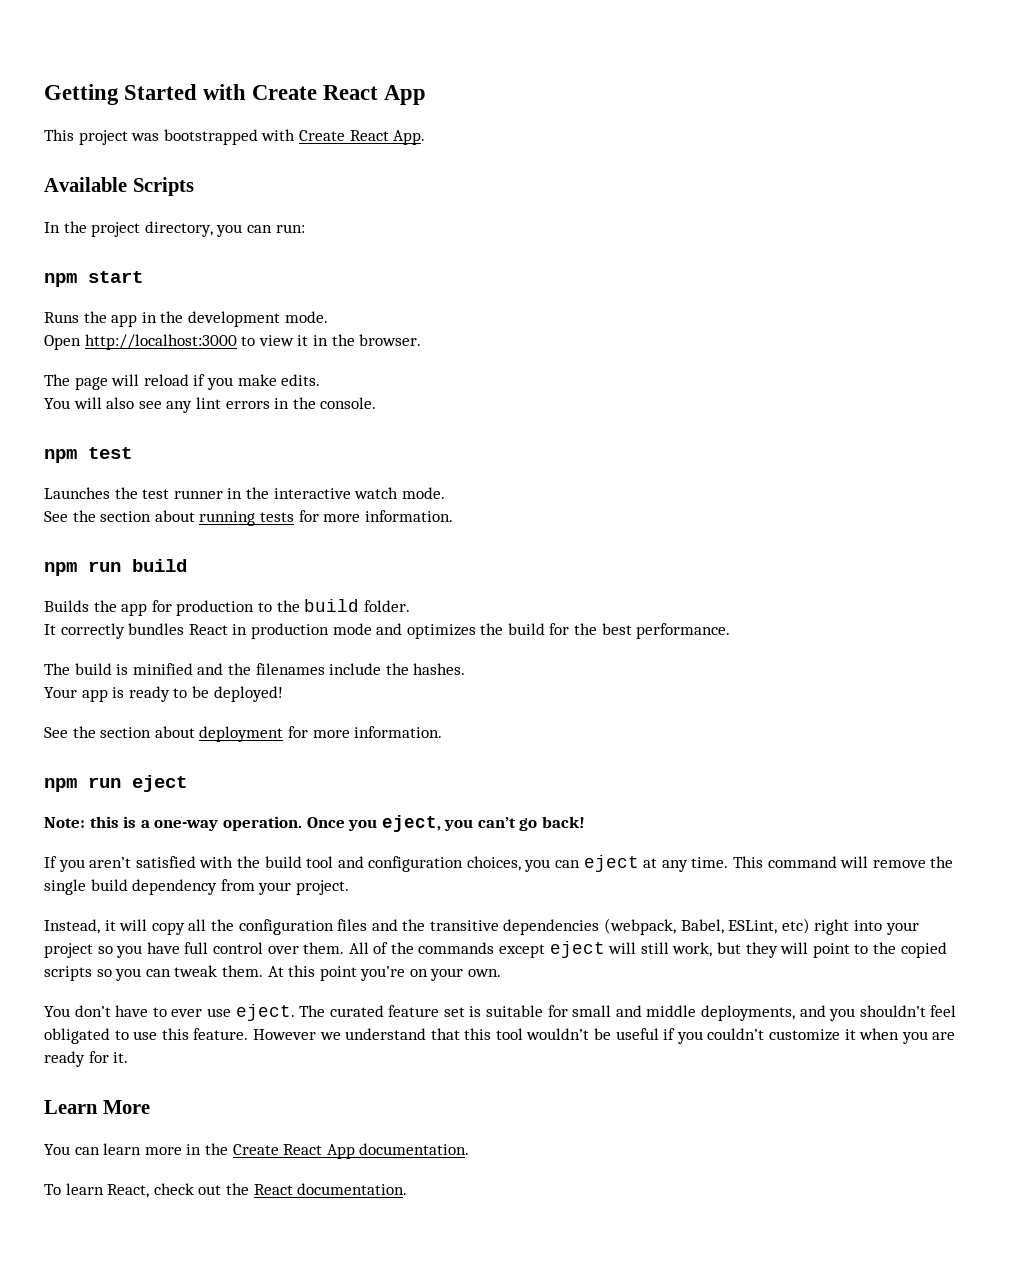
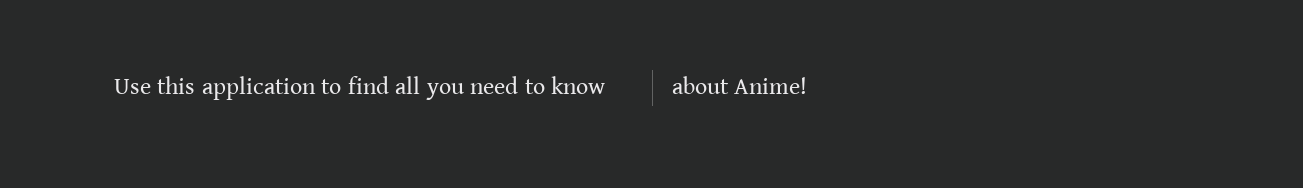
- Getting Started with Create React App
- This project was bootstrapped with Create React App.
- Available Scripts
- In the project directory, you can run:
- npm start
- Runs the app in the development mode.
- Open http://localhost:3000 to view it in the browser.
- The page will reload if you make edits.
- You will also see any lint errors in the console.
- npm test
- Launches the test runner in the interactive watch mode.
- See the section about running tests for more information.
- npm run build
- Builds the app for production to the build folder.
- It correctly bundles React in production mode and optimizes the build for the best performance.
- The build is minified and the filenames include the hashes.
- Your app is ready to be deployed!
- See the section about deployment for more information.
- npm run eject
- Note: this is a one-way operation. Once you eject, you can’t go back!
- If you aren’t satisfied with the build tool and configuration choices, you can eject at any time. This command will remove the single build dependency from your project.
- Instead, it will copy all the configuration files and the transitive dependencies (webpack, Babel, ESLint, etc) right into your project so you have full control over them. All of the commands except eject will still work, but they will point to the copied scripts so you can tweak them. At this point you’re on your own.
- You don’t have to ever use eject. The curated feature set is suitable for small and middle deployments, and you shouldn’t feel obligated to use this feature. However we understand that this tool wouldn’t be useful if you couldn’t customize it when you are ready for it.
- Learn More
- You can learn more in the Create React App documentation.
- To learn React, check out the React documentation.
+ Use this application to find all you need to know about Anime!

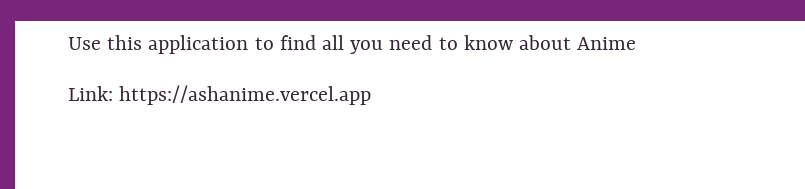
- Use this application to find all you need to know about Anime!
+ Use this application to find all you need to know about Anime
+ Link: https://ashanime.vercel.app

